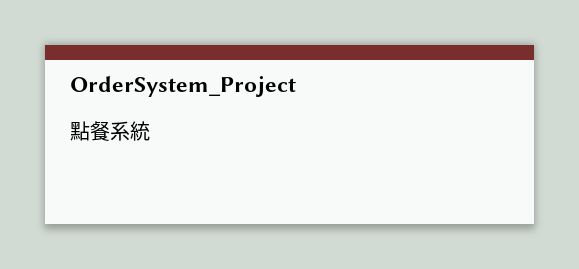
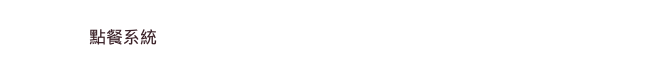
- OrderSystem_Project

